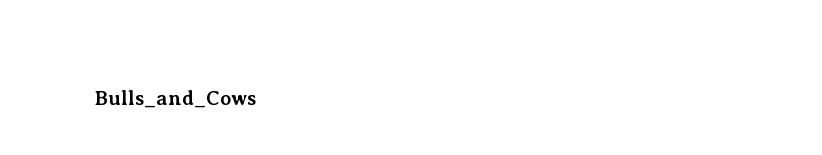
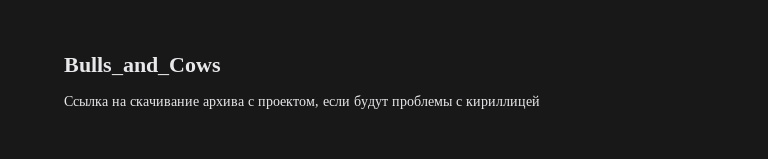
+ Ссылка на скачивание архива с проектом, если будут проблемы с кириллицей

